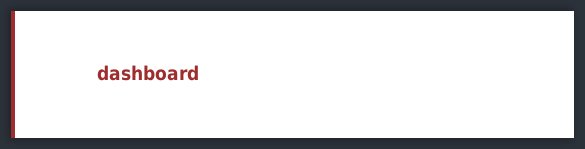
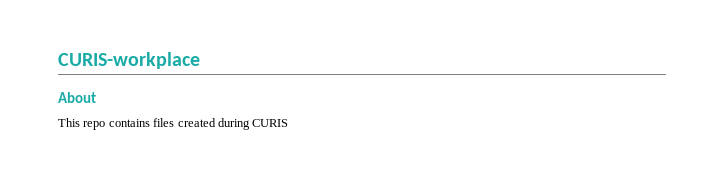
- dashboard
+ CURIS-workplace
+ About
+ This repo contains files created during CURIS

